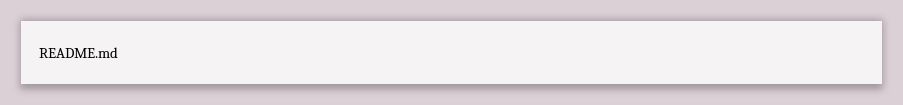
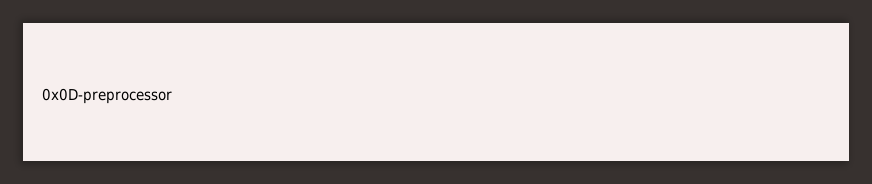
- README.md
+ 0x0D-preprocessor

